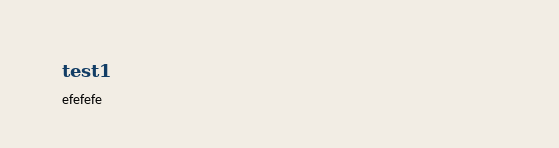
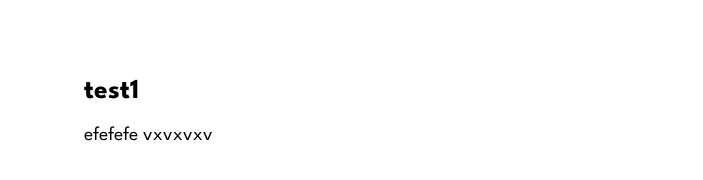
- efefefe
+ efefefe vxvxvxv

